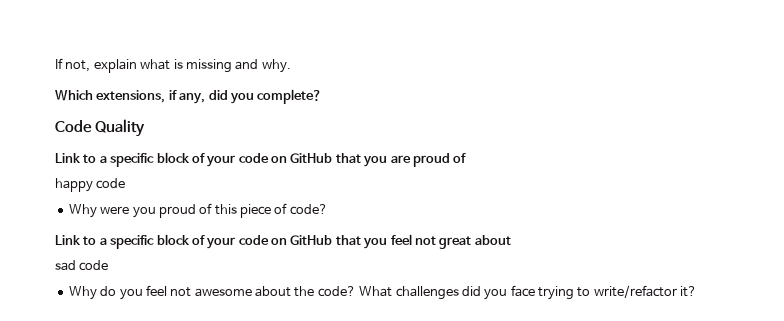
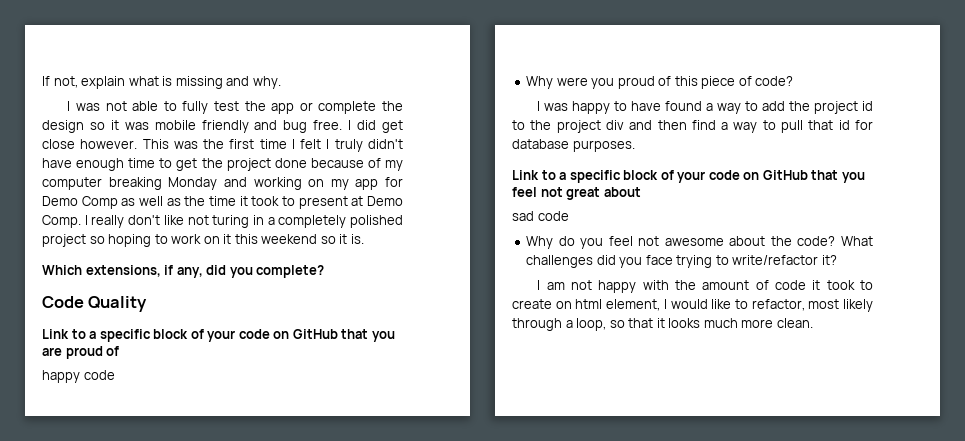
+ I was not able to fully test the app or complete the design so it was mobile friendly and bug free. I did get close however. This was the first time I felt I truly didn't have enough time to get the project done because of my computer breaking Monday and working on my app for Demo Comp as well as the time it took to present at Demo Comp. I really don't like not turing in a completely polished project so hoping to work on it this weekend so it is.
+ I was happy to have found a way to add the project id to the project div and then find a way to pull that id for database purposes.
+ I am not happy with the amount of code it took to create on html element, I would like to refactor, most likely through a loop, so that it looks much more clean.

